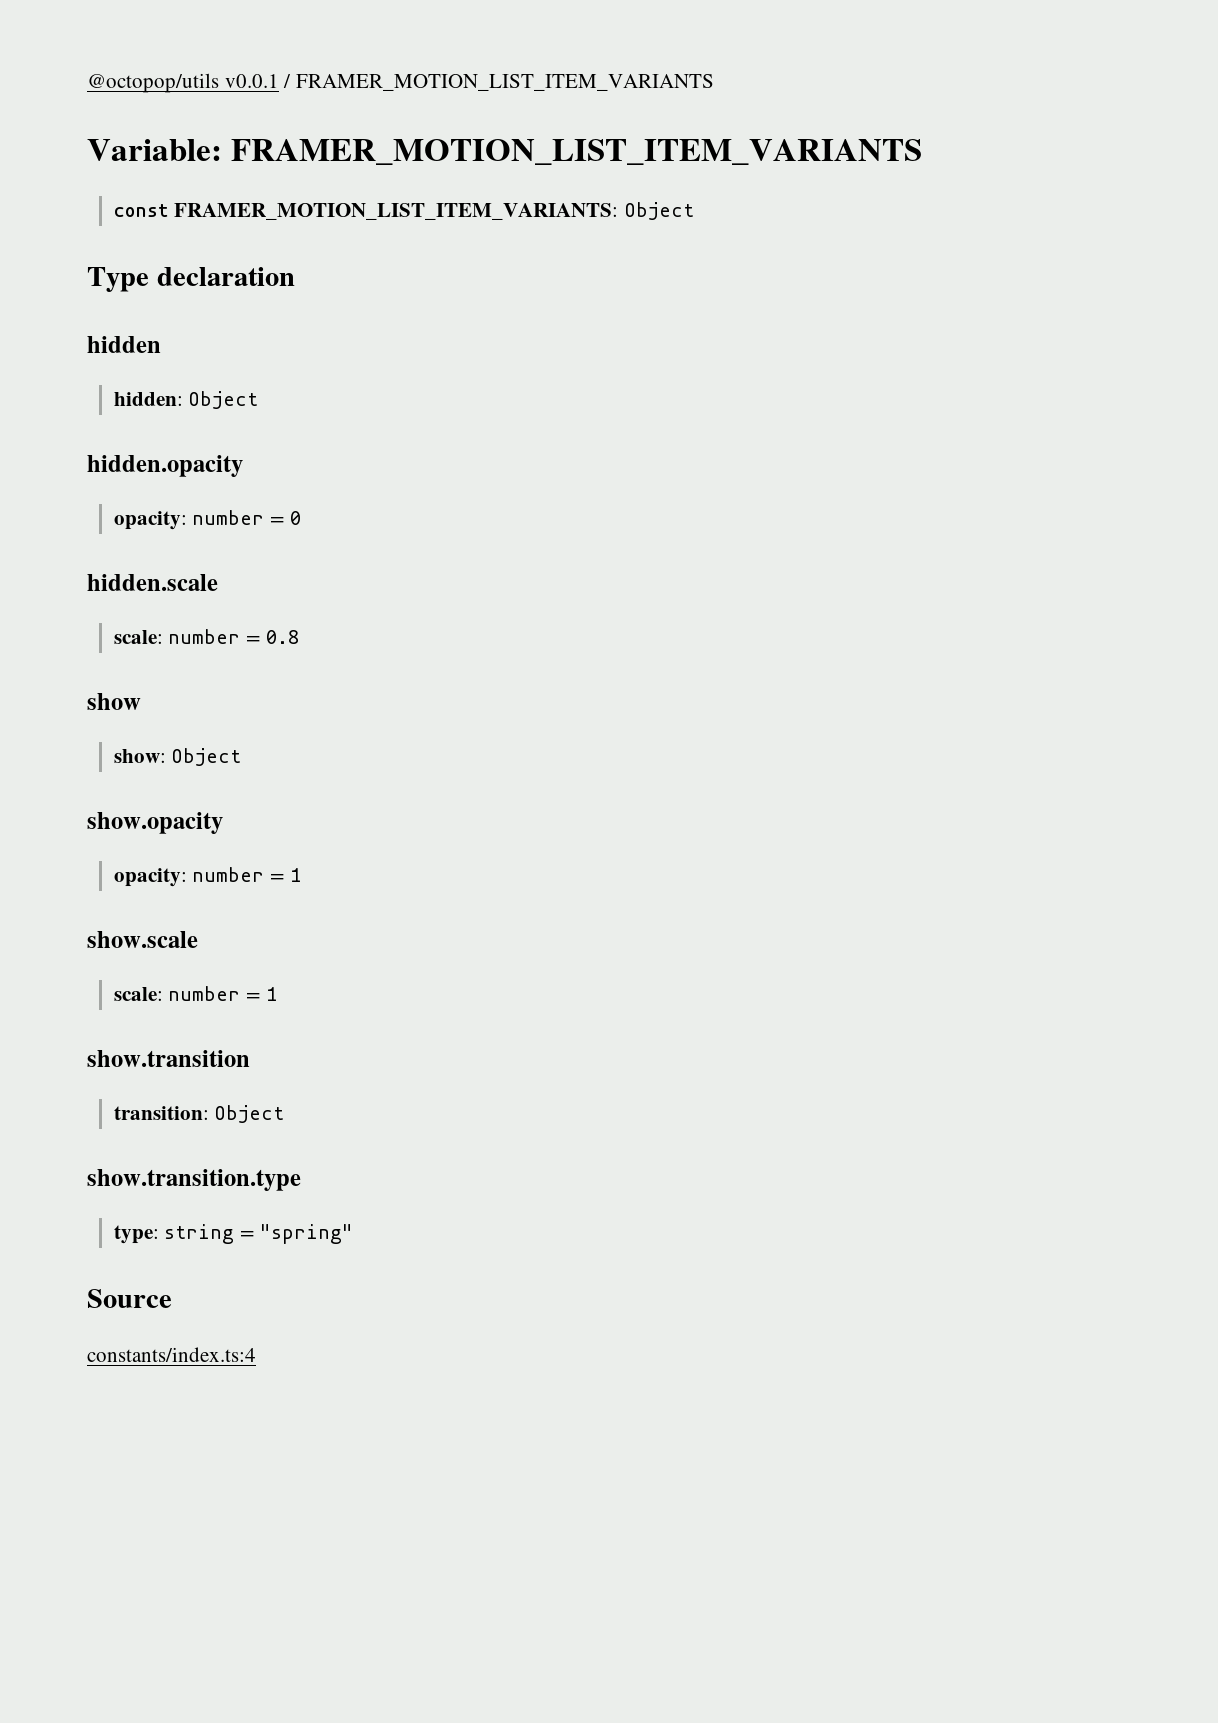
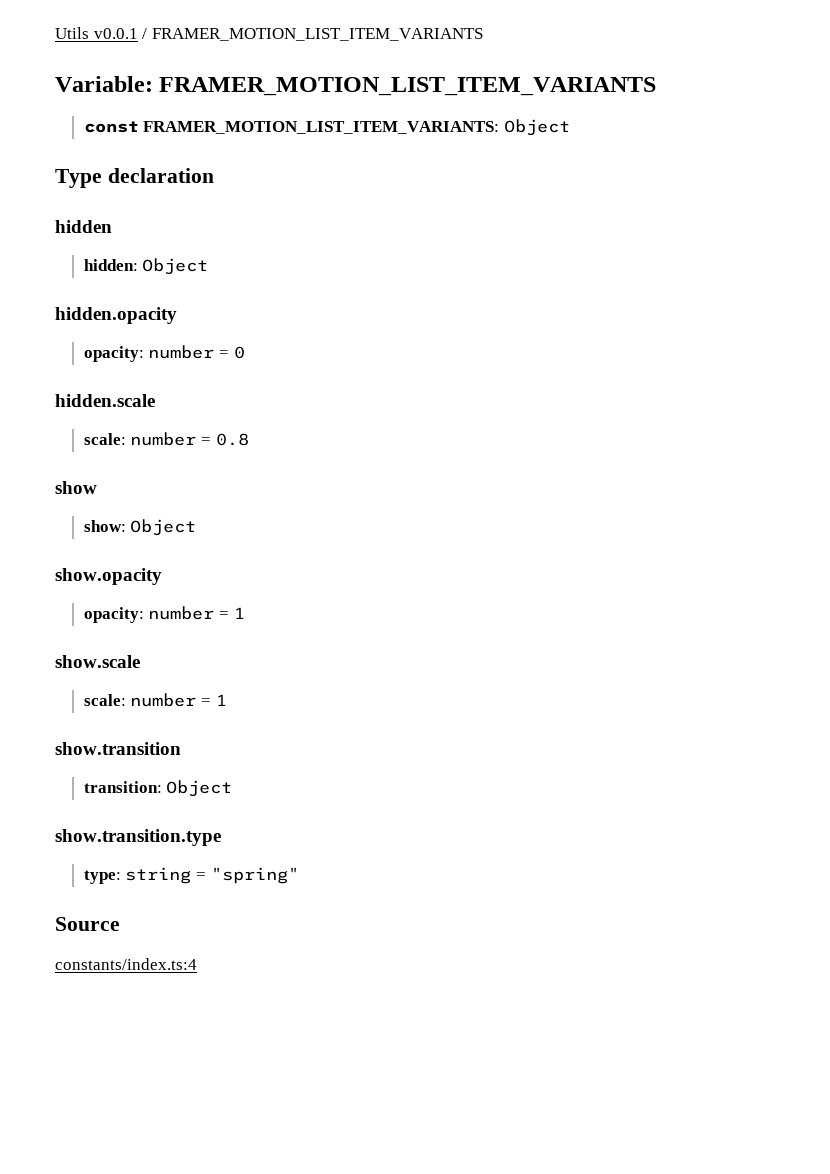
- @octopop/utils v0.0.1 / FRAMER_MOTION_LIST_ITEM_VARIANTS
+ Utils v0.0.1 / FRAMER_MOTION_LIST_ITEM_VARIANTS

